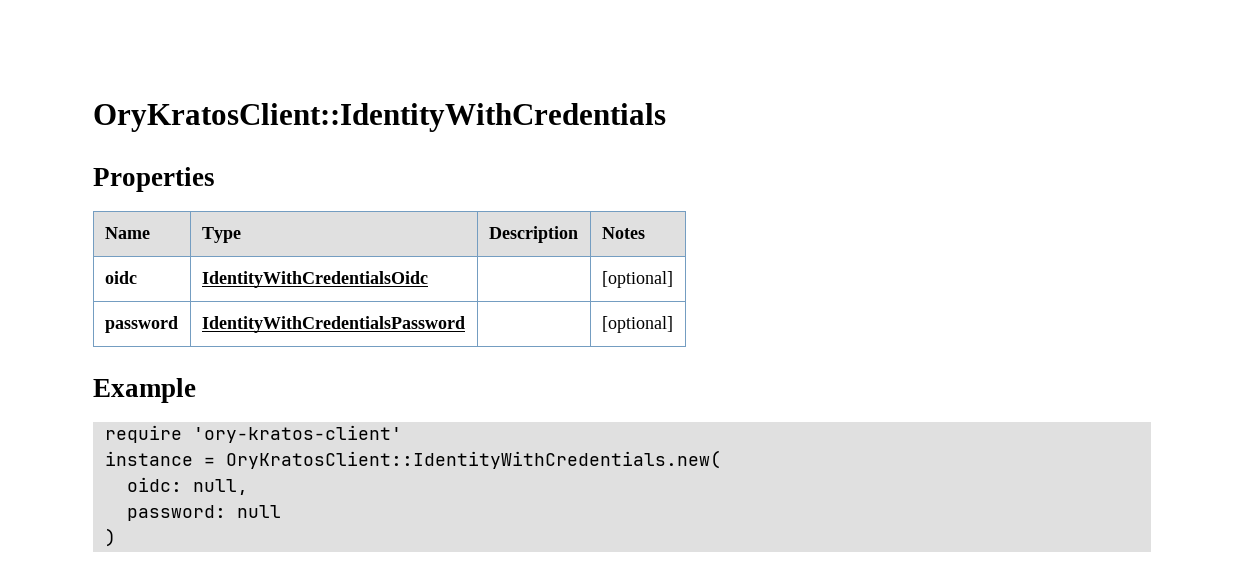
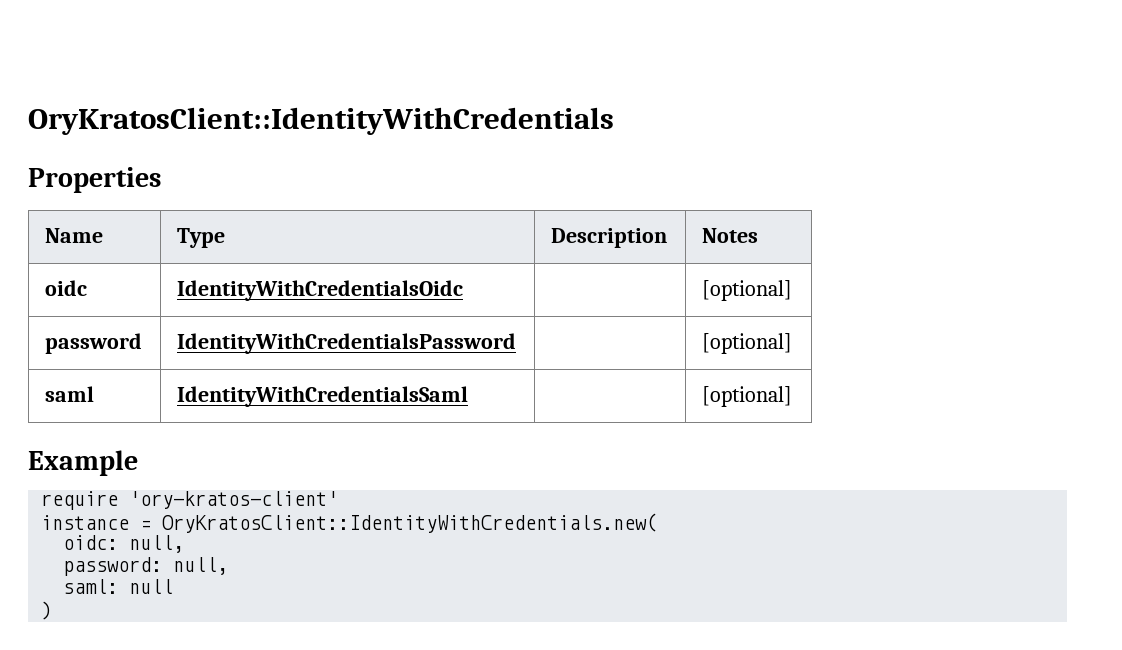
+ saml | IdentityWithCredentialsSaml | | [optional]
- password: null
+ password: null,
+ saml: null

